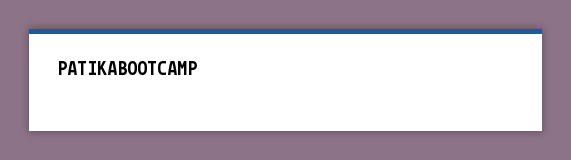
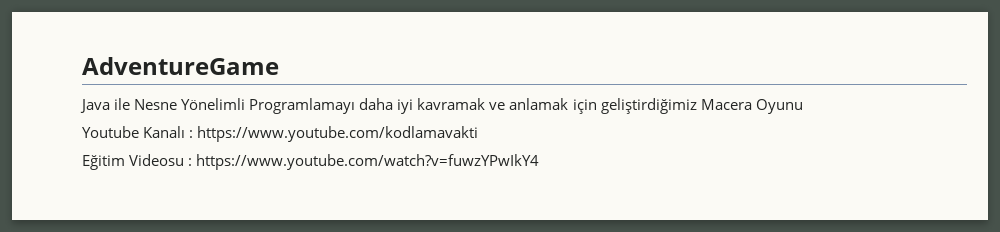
- PATIKABOOTCAMP
+ AdventureGame
+ Java ile Nesne Yönelimli Programlamayı daha iyi kavramak ve anlamak için geliştirdiğimiz Macera Oyunu
+ Youtube Kanalı : https://www.youtube.com/kodlamavakti
+ Eğitim Videosu : https://www.youtube.com/watch?v=fuwzYPwIkY4

